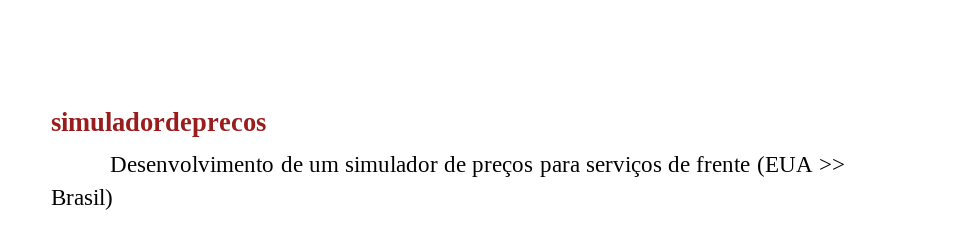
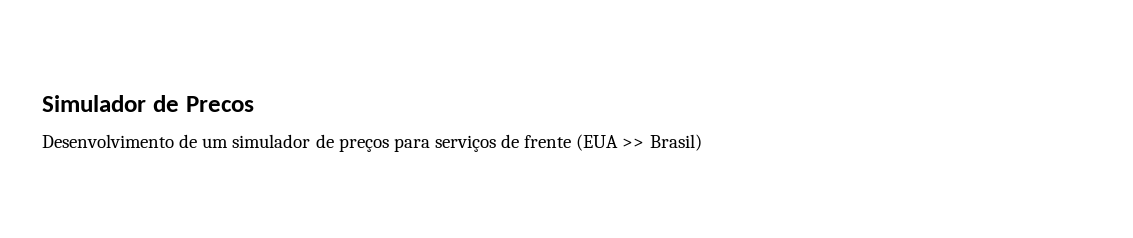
- simuladordeprecos
+ Simulador de Precos

